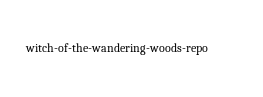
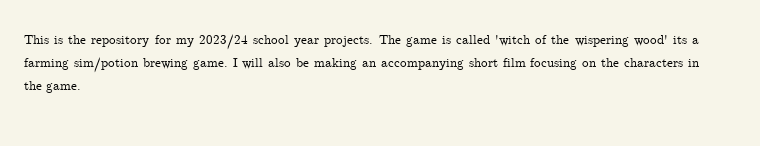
- witch-of-the-wandering-woods-repo
+ This is the repository for my 2023/24 school year projects. The game is called 'witch of the wispering wood' its a farming sim/potion brewing game. I will also be making an accompanying short film focusing on the characters in the game.

